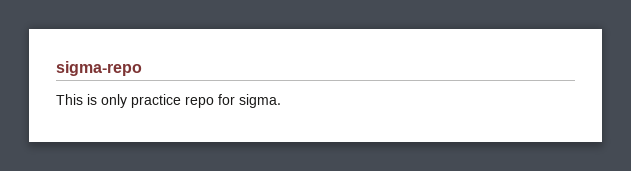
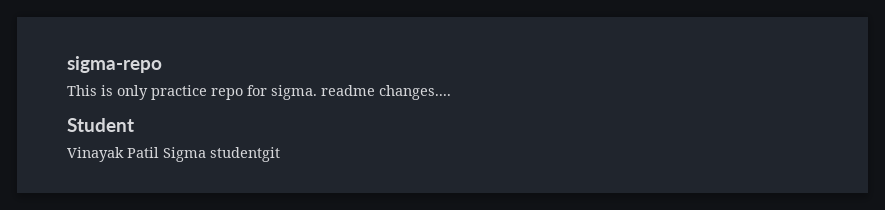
- This is only practice repo for sigma.
+ This is only practice repo for sigma. readme changes....
+ Student
+ Vinayak Patil Sigma studentgit

